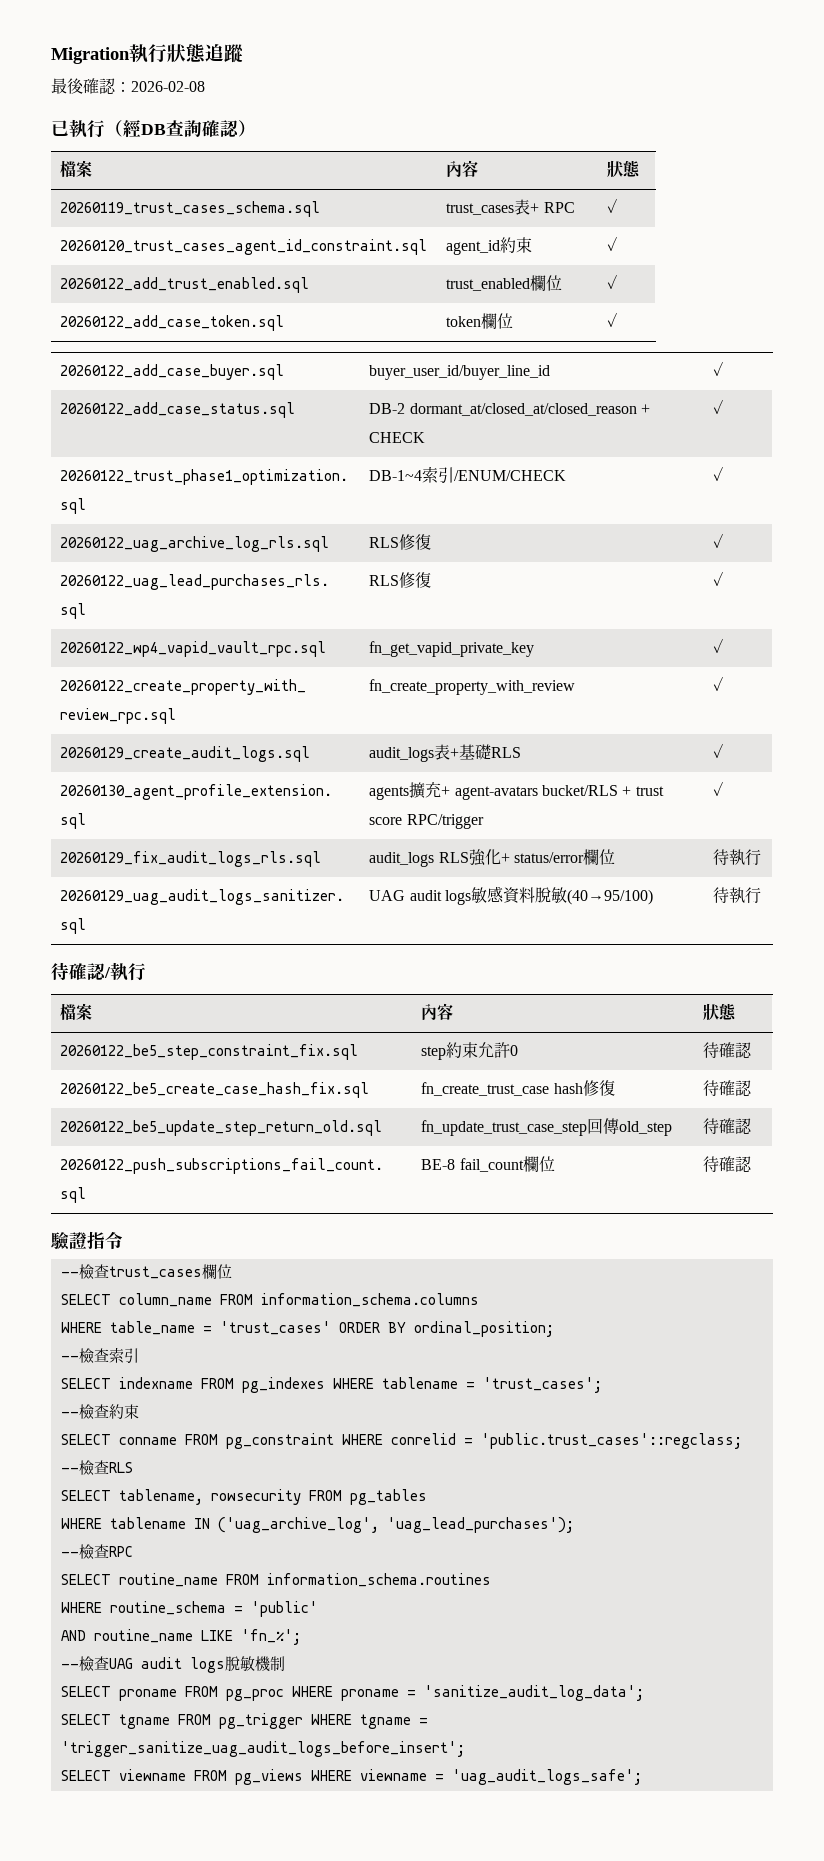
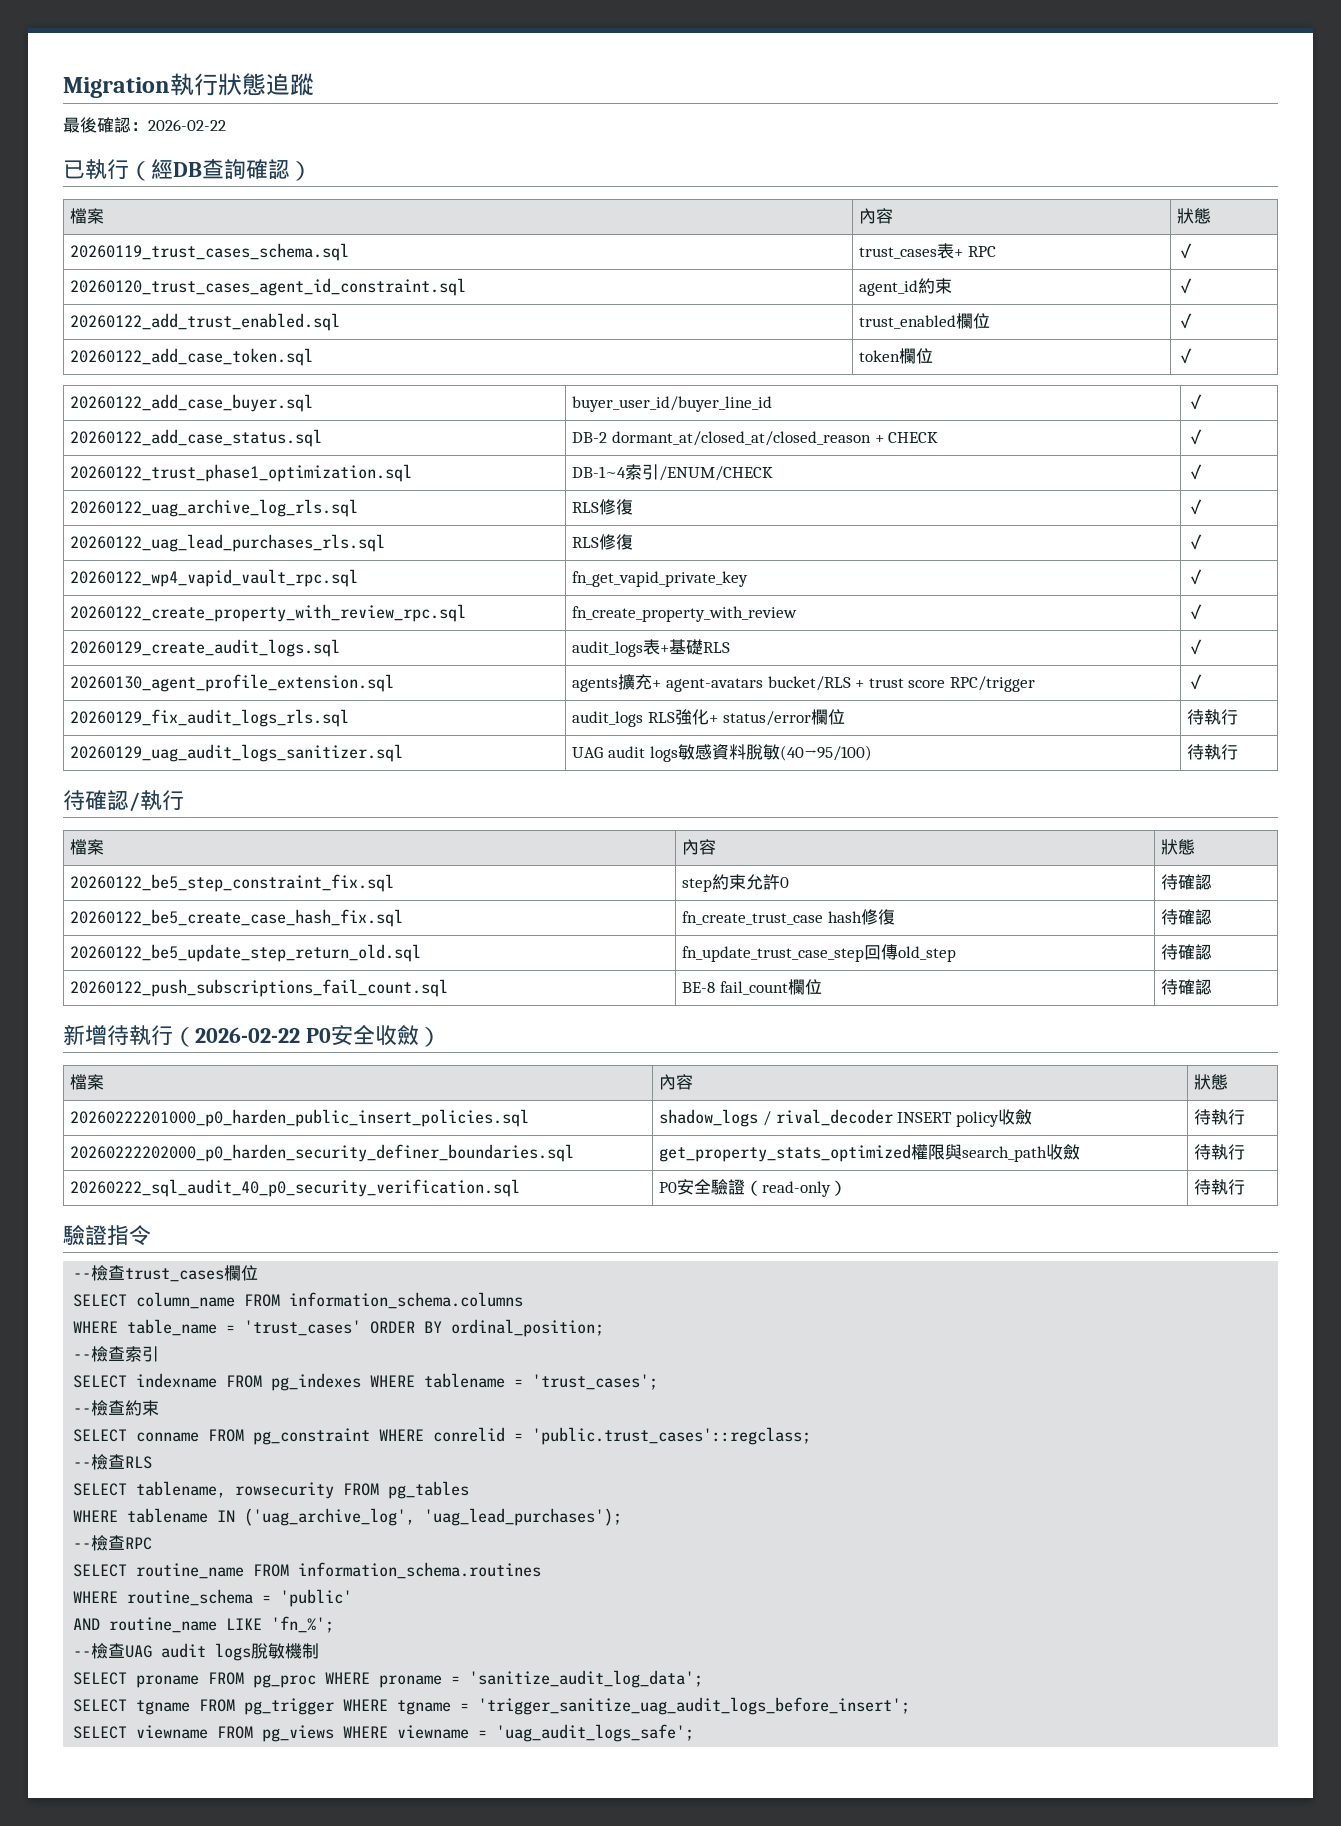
- 最後確認：2026-02-08
+ 最後確認：2026-02-22
+ 新增待執行（2026-02-22 P0安全收斂）
+ 檔案 | 內容 | 狀態
+ 20260222201000_p0_harden_public_insert_policies.sql | shadow_logs / rival_decoder INSERT policy收斂 | 待執行
+ 20260222202000_p0_harden_security_definer_boundaries.sql | get_property_stats_optimized權限與search_path收斂 | 待執行
+ 20260222_sql_audit_40_p0_security_verification.sql | P0安全驗證（read-only） | 待執行

